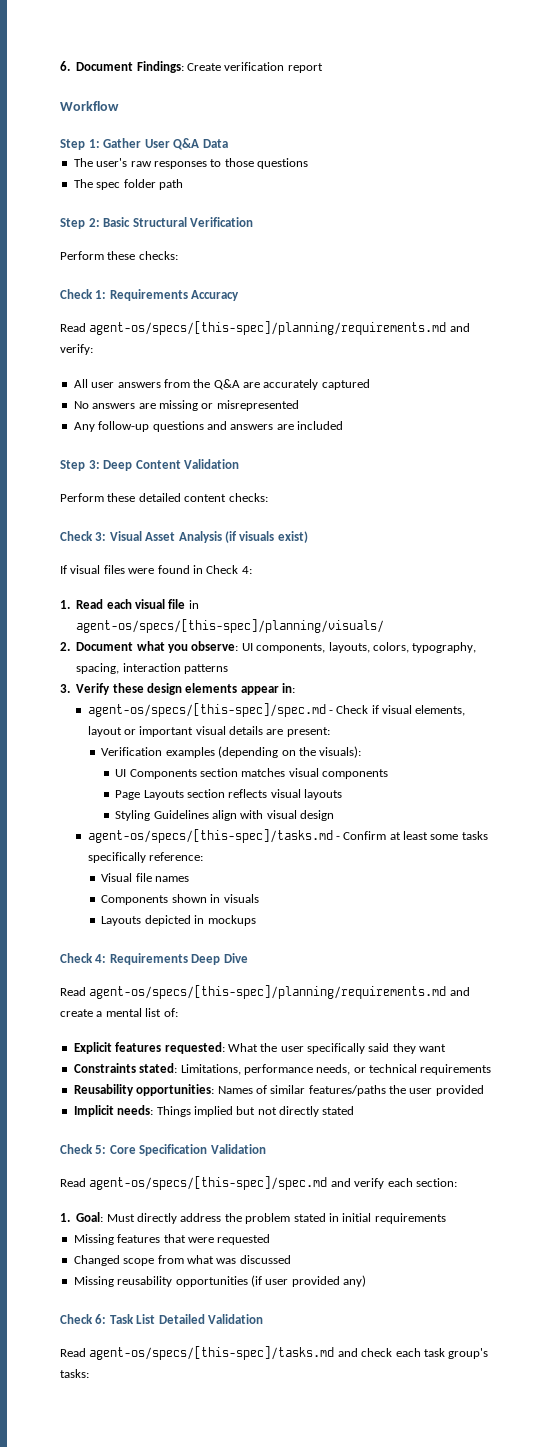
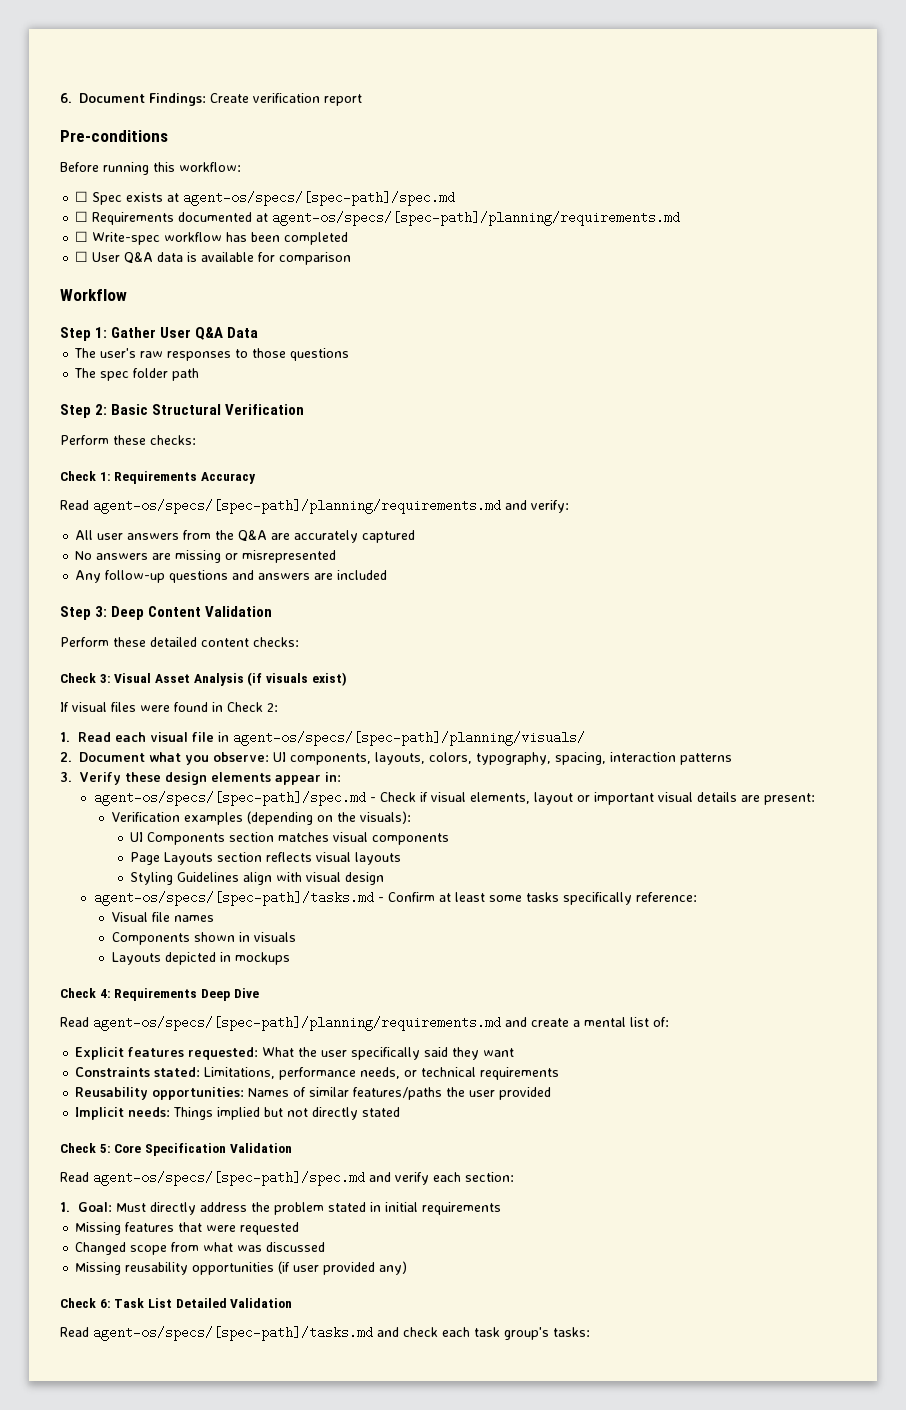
+ Pre-conditions
+ Before running this workflow:
+ ☐ Spec exists at agent-os/specs/[spec-path]/spec.md
+ ☐ Requirements documented at agent-os/specs/[spec-path]/planning/requirements.md
+ ☐ Write-spec workflow has been completed
+ ☐ User Q&A data is available for comparison
- Read agent-os/specs/[this-spec]/planning/requirements.md and verify:
+ Read agent-os/specs/[spec-path]/planning/requirements.md and verify:
- If visual files were found in Check 4:
+ If visual files were found in Check 2:
- 1. Read each visual file in agent-os/specs/[this-spec]/planning/visuals/
+ 1. Read each visual file in agent-os/specs/[spec-path]/planning/visuals/
- agent-os/specs/[this-spec]/spec.md - Check if visual elements, layout or important visual details are present:
+ agent-os/specs/[spec-path]/spec.md - Check if visual elements, layout or important visual details are present:
- agent-os/specs/[this-spec]/tasks.md - Confirm at least some tasks specifically reference:
+ agent-os/specs/[spec-path]/tasks.md - Confirm at least some tasks specifically reference:
- Read agent-os/specs/[this-spec]/planning/requirements.md and create a mental list of:
+ Read agent-os/specs/[spec-path]/planning/requirements.md and create a mental list of:
- Read agent-os/specs/[this-spec]/spec.md and verify each section:
+ Read agent-os/specs/[spec-path]/spec.md and verify each section:
- Read agent-os/specs/[this-spec]/tasks.md and check each task group's tasks:
+ Read agent-os/specs/[spec-path]/tasks.md and check each task group's tasks:

